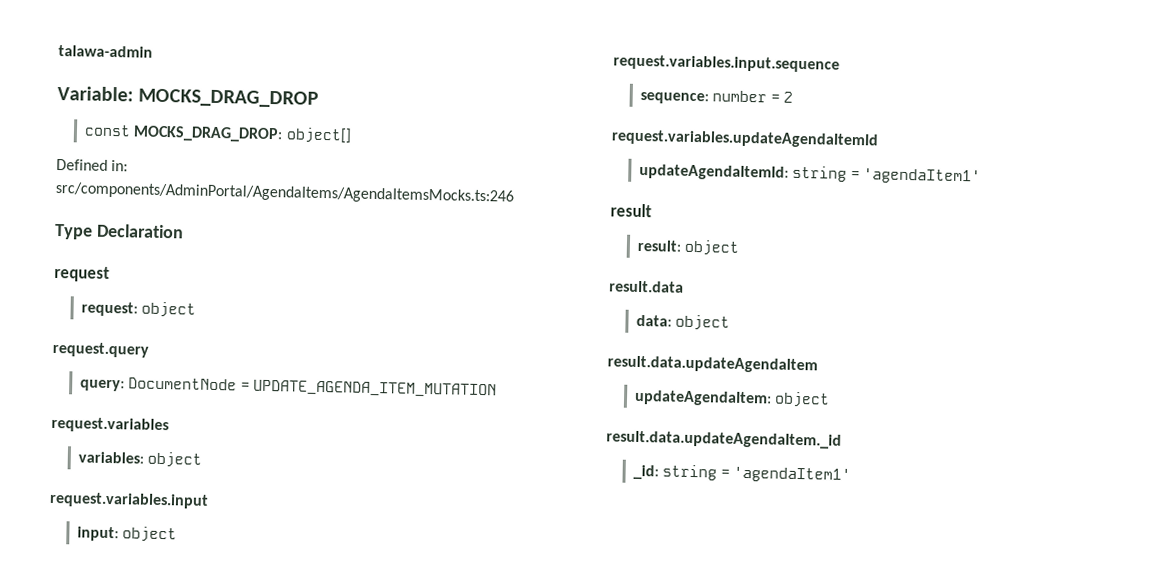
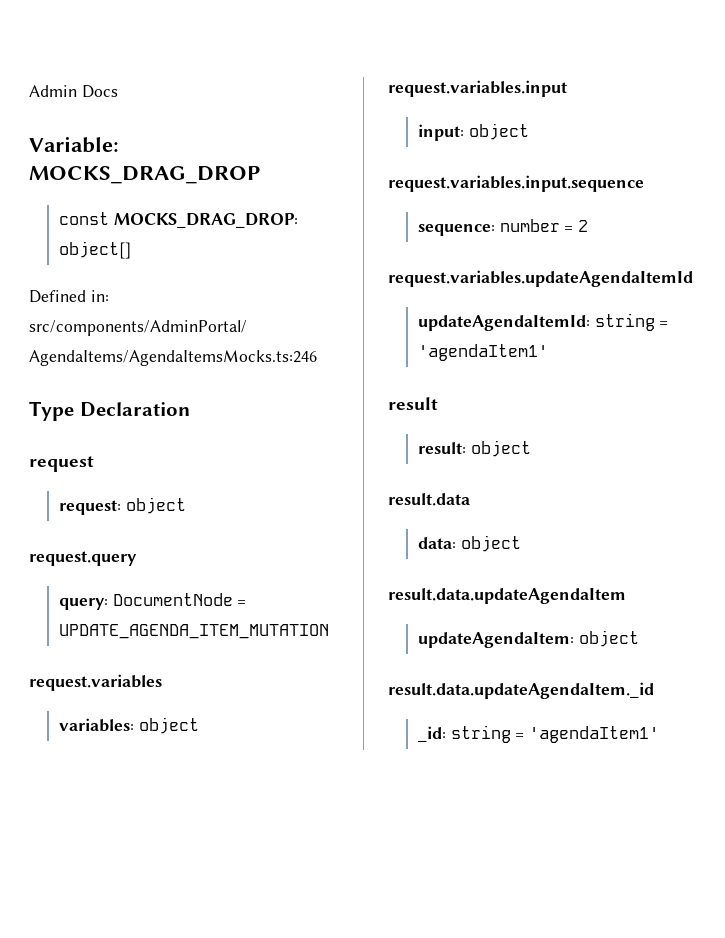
- talawa-admin
+ Admin Docs

